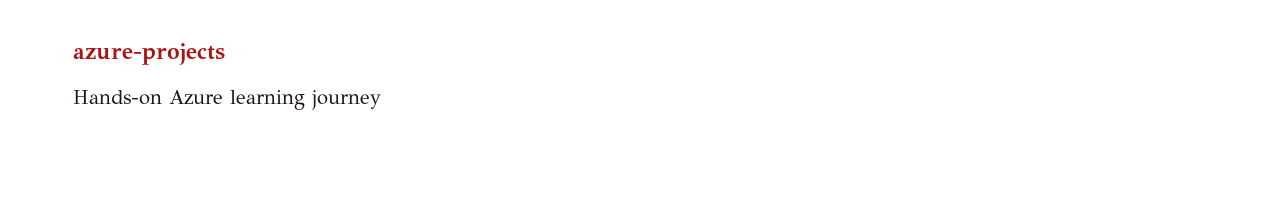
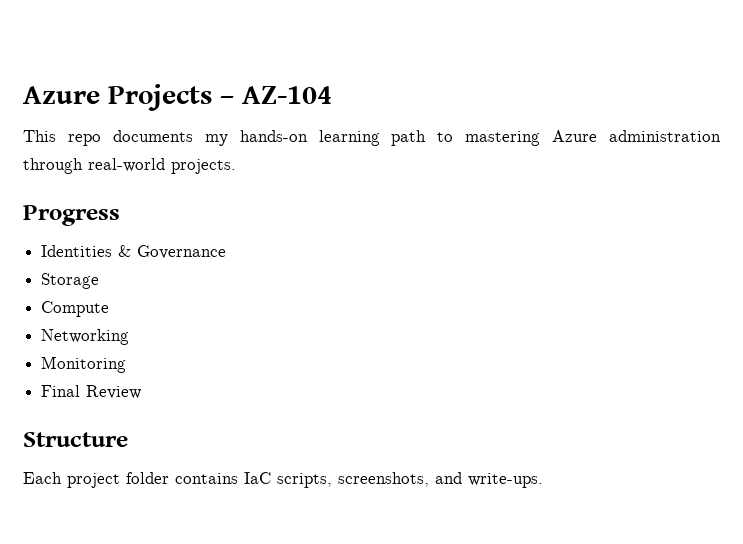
- azure-projects
- Hands-on Azure learning journey
+ Azure Projects – AZ-104
+ This repo documents my hands-on learning path to mastering Azure administration through real-world projects.
+ Progress
+ Identities & Governance
+ Storage
+ Compute
+ Networking
+ Monitoring
+ Final Review
+ Structure
+ Each project folder contains IaC scripts, screenshots, and write-ups.

